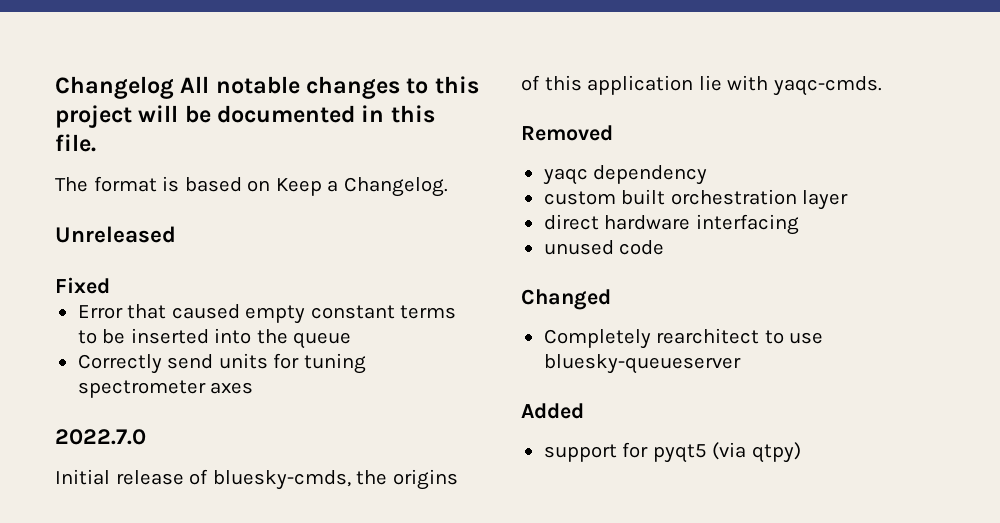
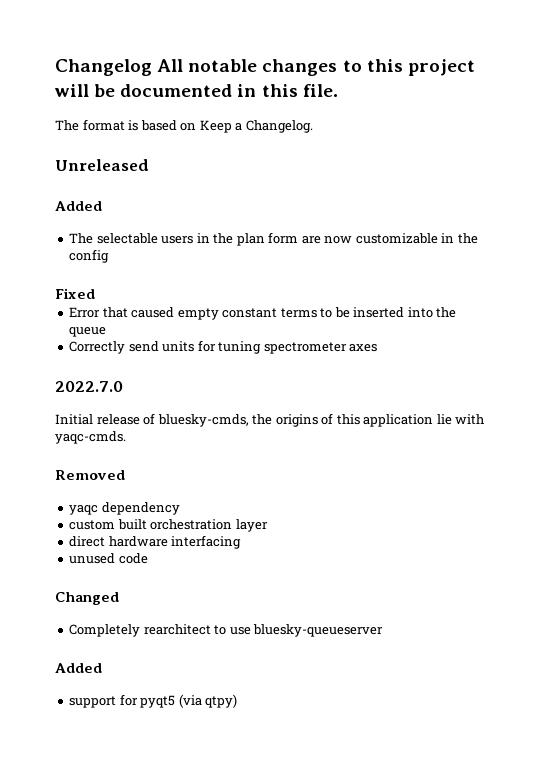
  Unreleased
+ Added
+ The selectable users in the plan form are now customizable in the config

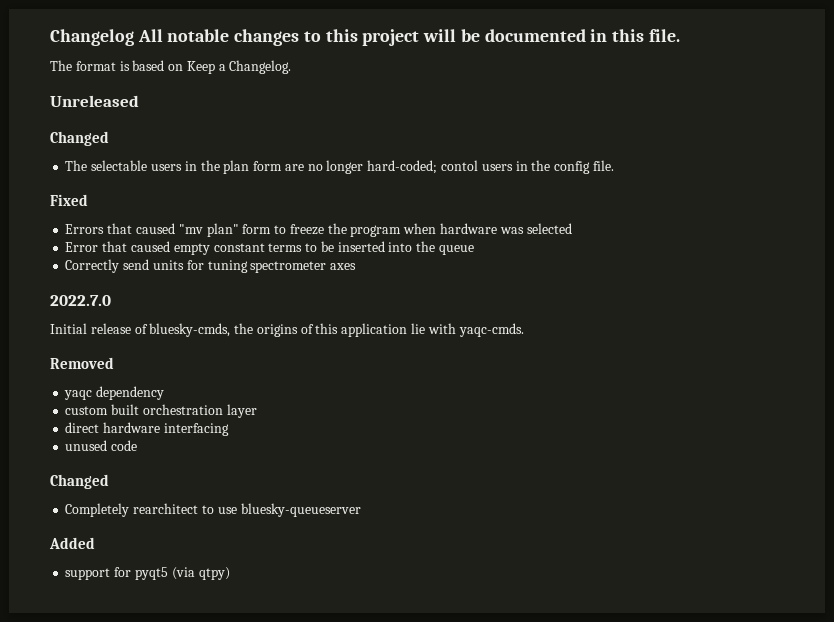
  Unreleased
- Added
+ Changed
- The selectable users in the plan form are now customizable in the config
+ The selectable users in the plan form are no longer hard-coded; contol users in the config file.
+ Errors that caused "mv plan" form to freeze the program when hardware was selected

